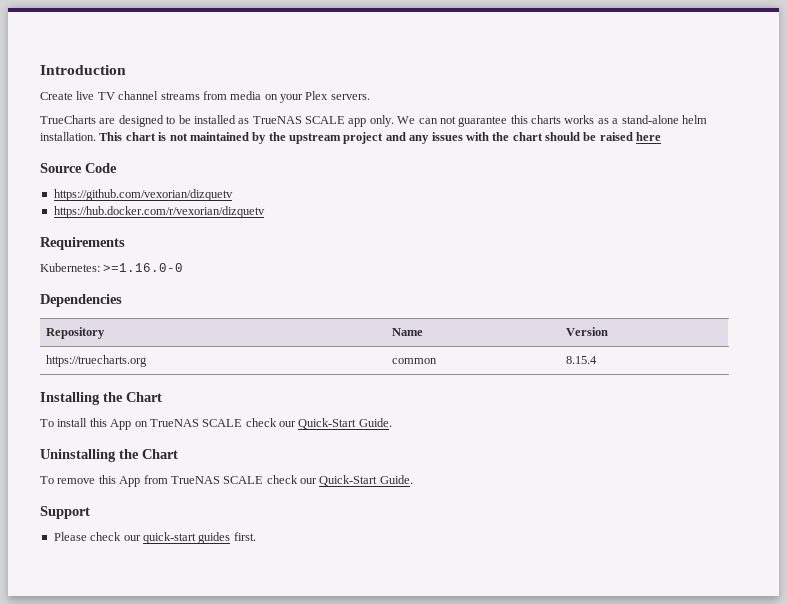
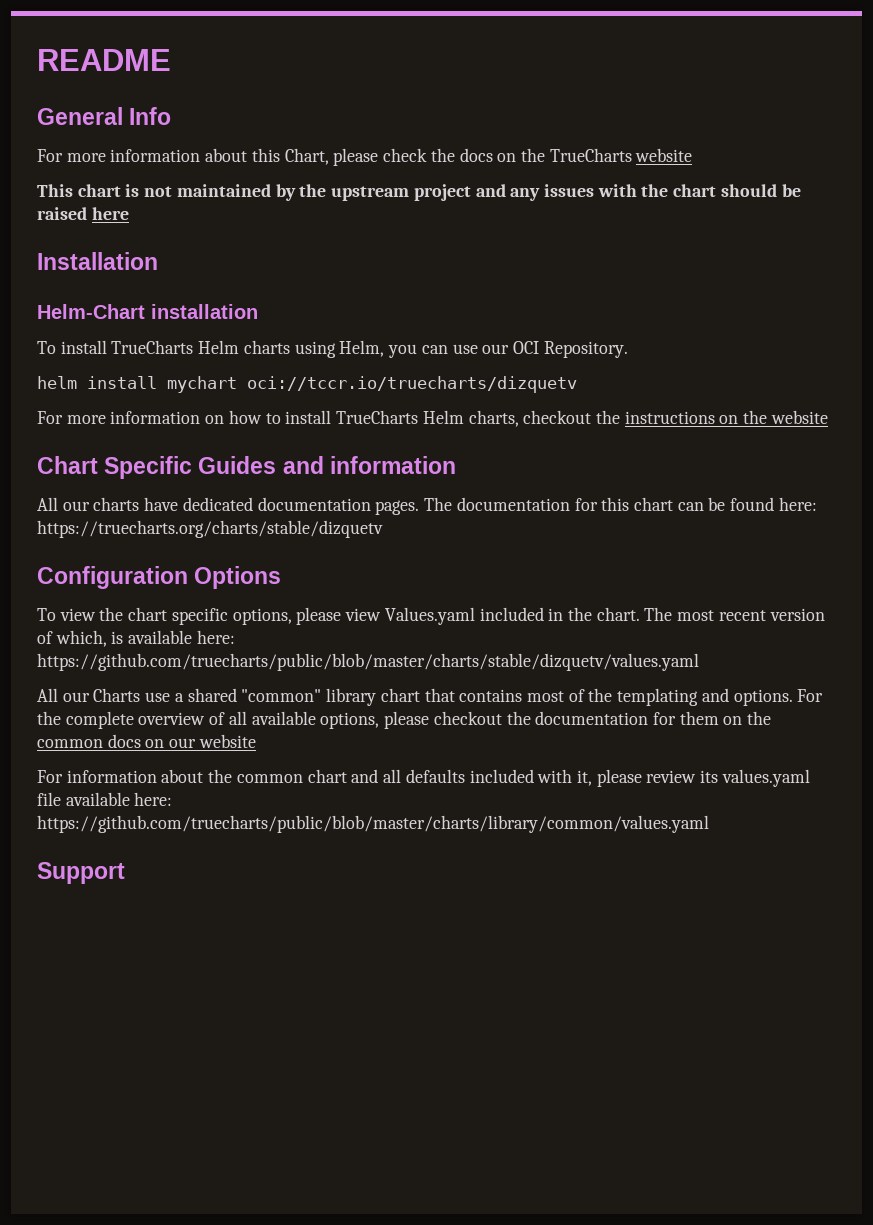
- Introduction
- Create live TV channel streams from media on your Plex servers.
- TrueCharts are designed to be installed as TrueNAS SCALE app only. We can not guarantee this charts works as a stand-alone helm installation. This chart is not maintained by the upstream project and any issues with the chart should be raised here
+ README
+ General Info
+ For more information about this Chart, please check the docs on the TrueCharts website
+ This chart is not maintained by the upstream project and any issues with the chart should be raised here
- Source Code
- https://github.com/vexorian/dizquetv
- https://hub.docker.com/r/vexorian/dizquetv
- Requirements
- Kubernetes: >=1.16.0-0
- Dependencies
- Repository | Name | Version
- https://truecharts.org | common | 8.15.4
- Installing the Chart
- To install this App on TrueNAS SCALE check our Quick-Start Guide.
- Uninstalling the Chart
- To remove this App from TrueNAS SCALE check our Quick-Start Guide.
+ Installation
+ Helm-Chart installation
+ To install TrueCharts Helm charts using Helm, you can use our OCI Repository.
+ helm install mychart oci://tccr.io/truecharts/dizquetv
+ For more information on how to install TrueCharts Helm charts, checkout the instructions on the website
+ Chart Specific Guides and information
+ All our charts have dedicated documentation pages. The documentation for this chart can be found here: https://truecharts.org/charts/stable/dizquetv
+ Configuration Options
+ To view the chart specific options, please view Values.yaml included in the chart. The most recent version of which, is available here: https://github.com/truecharts/public/blob/master/charts/stable/dizquetv/values.yaml
+ All our Charts use a shared "common" library chart that contains most of the templating and options. For the complete overview of all available options, please checkout the documentation for them on the common docs on our website
+ For information about the common chart and all defaults included with it, please review its values.yaml file available here: https://github.com/truecharts/public/blob/master/charts/library/common/values.yaml
  Support
- Please check our quick-start guides first.

